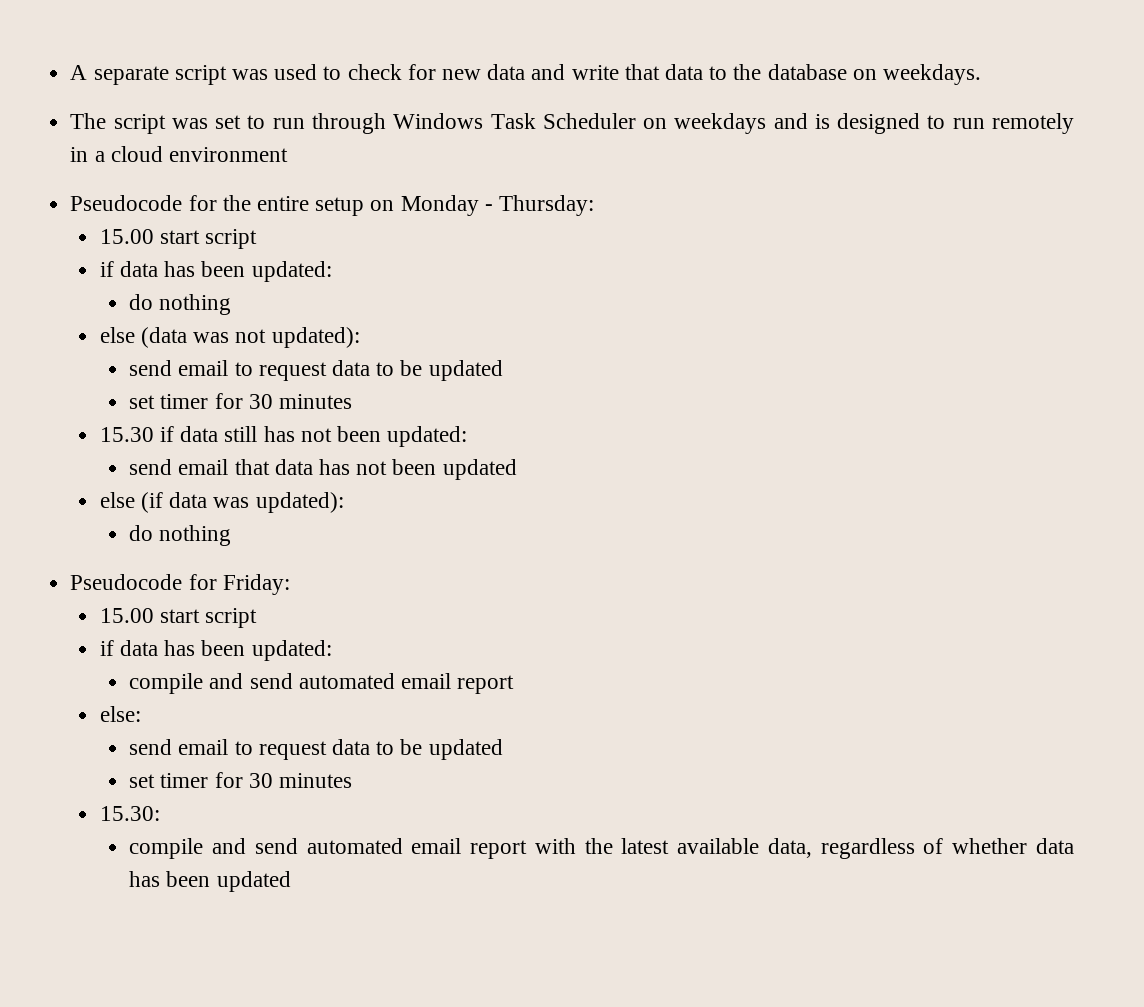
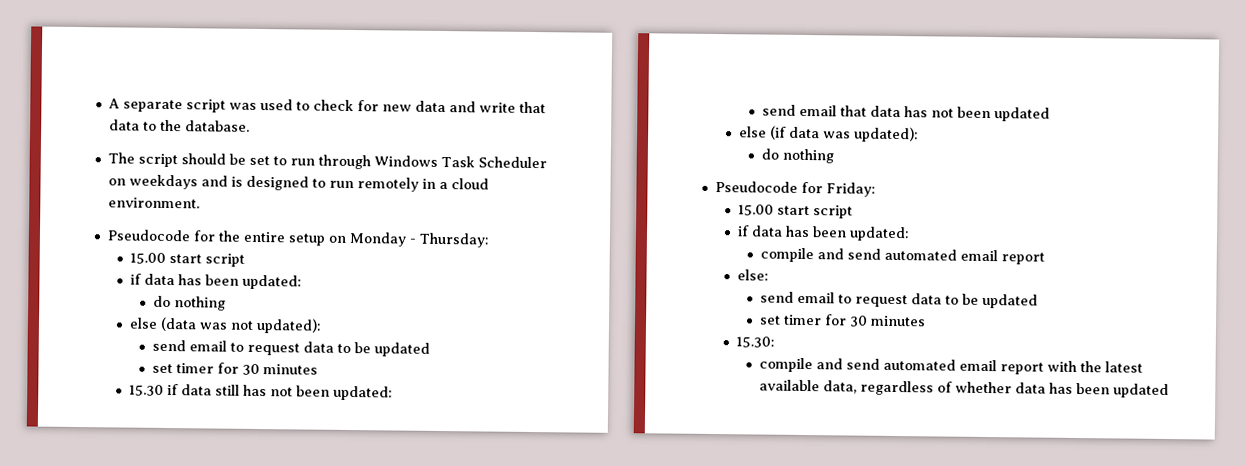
- A separate script was used to check for new data and write that data to the database on weekdays.
+ A separate script was used to check for new data and write that data to the database.
- The script was set to run through Windows Task Scheduler on weekdays and is designed to run remotely in a cloud environment
+ The script should be set to run through Windows Task Scheduler on weekdays and is designed to run remotely in a cloud environment.

